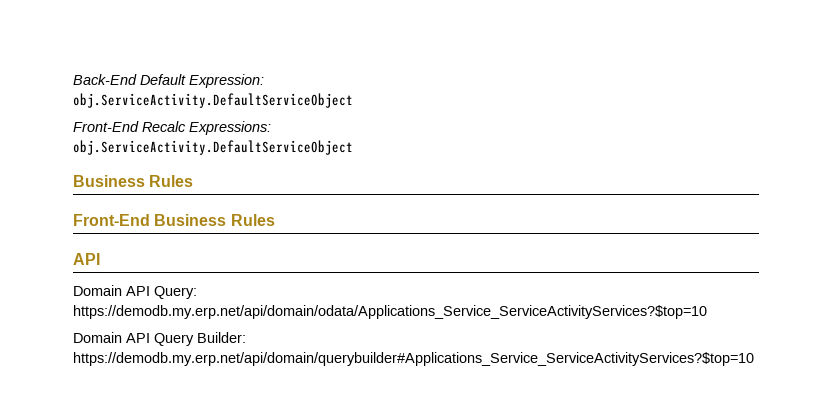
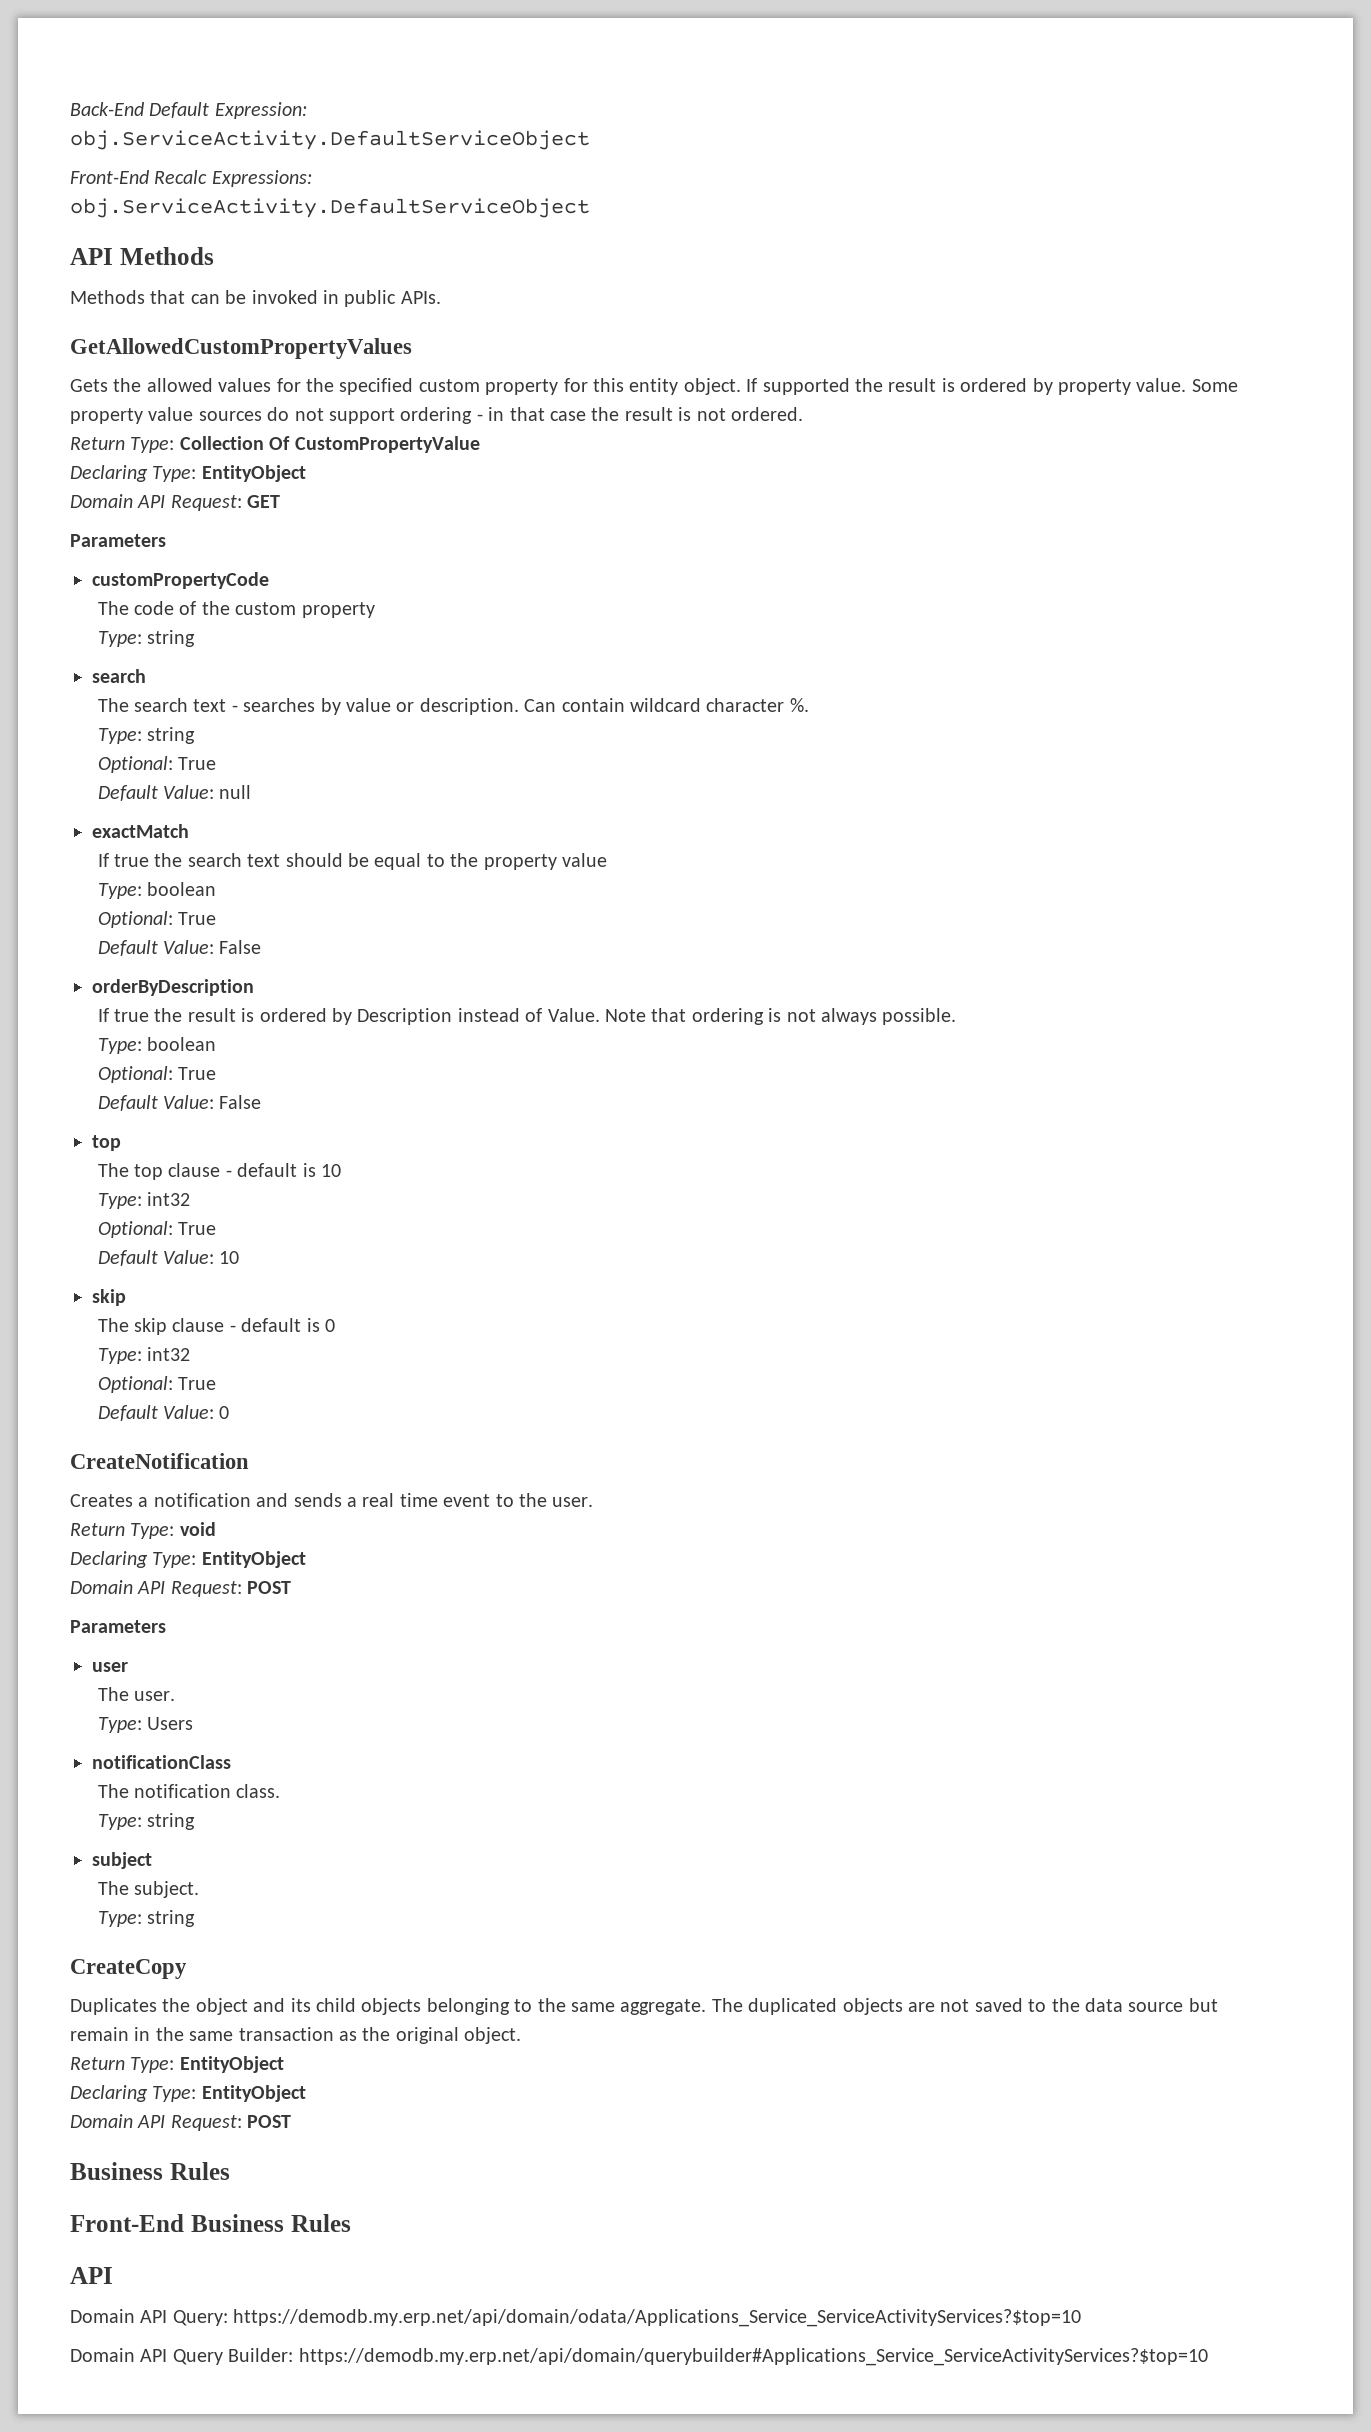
+ API Methods
+ Methods that can be invoked in public APIs.
+ GetAllowedCustomPropertyValues
+ Gets the allowed values for the specified custom property for this entity object. If supported the result is ordered by property value. Some property value sources do not support ordering - in that case the result is not ordered.
+ Return Type: Collection Of CustomPropertyValue
+ Declaring Type: EntityObject
+ Domain API Request: GET
+ Parameters
+ customPropertyCode
+ The code of the custom property
+ Type: string
+ search
+ The search text - searches by value or description. Can contain wildcard character %.
+ Type: string
+ Optional: True
+ Default Value: null
+ exactMatch
+ If true the search text should be equal to the property value
+ Type: boolean
+ Optional: True
+ Default Value: False
+ orderByDescription
+ If true the result is ordered by Description instead of Value. Note that ordering is not always possible.
+ Type: boolean
+ Optional: True
+ Default Value: False
+ top
+ The top clause - default is 10
+ Type: int32
+ Optional: True
+ Default Value: 10
+ skip
+ The skip clause - default is 0
+ Type: int32
+ Optional: True
+ Default Value: 0
+ CreateNotification
+ Creates a notification and sends a real time event to the user.
+ Return Type: void
+ Declaring Type: EntityObject
+ Domain API Request: POST
+ Parameters
+ user
+ The user.
+ Type: Users
+ notificationClass
+ The notification class.
+ Type: string
+ subject
+ The subject.
+ Type: string
+ CreateCopy
+ Duplicates the object and its child objects belonging to the same aggregate. The duplicated objects are not saved to the data source but remain in the same transaction as the original object.
+ Return Type: EntityObject
+ Declaring Type: EntityObject
+ Domain API Request: POST

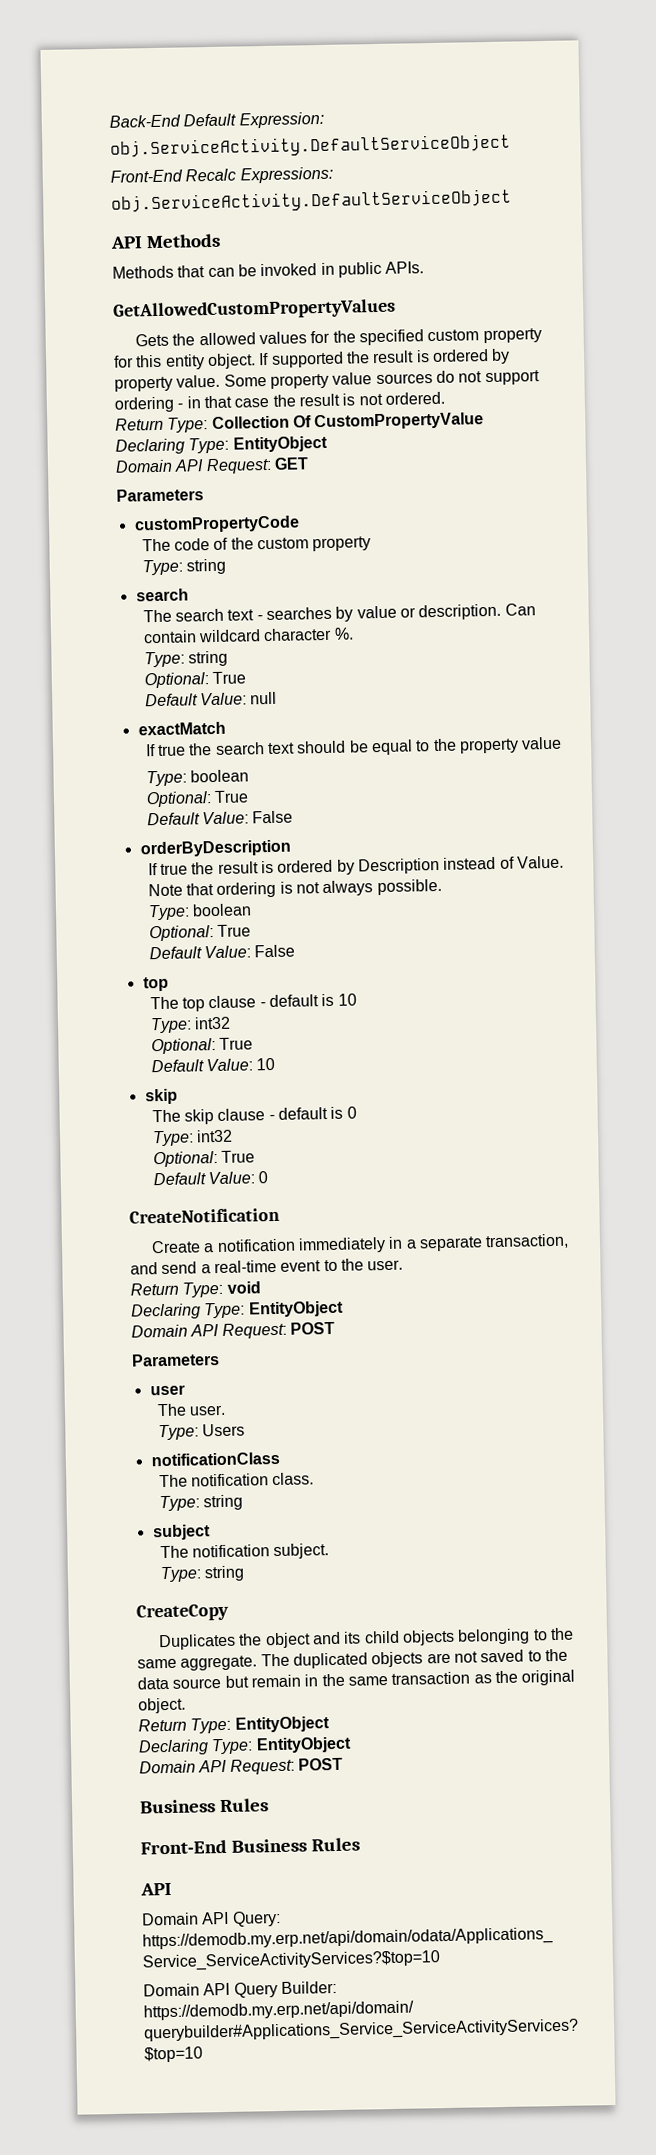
- Creates a notification and sends a real time event to the user.
+ Create a notification immediately in a separate transaction, and send a real-time event to the user.
- The subject.
+ The notification subject.

